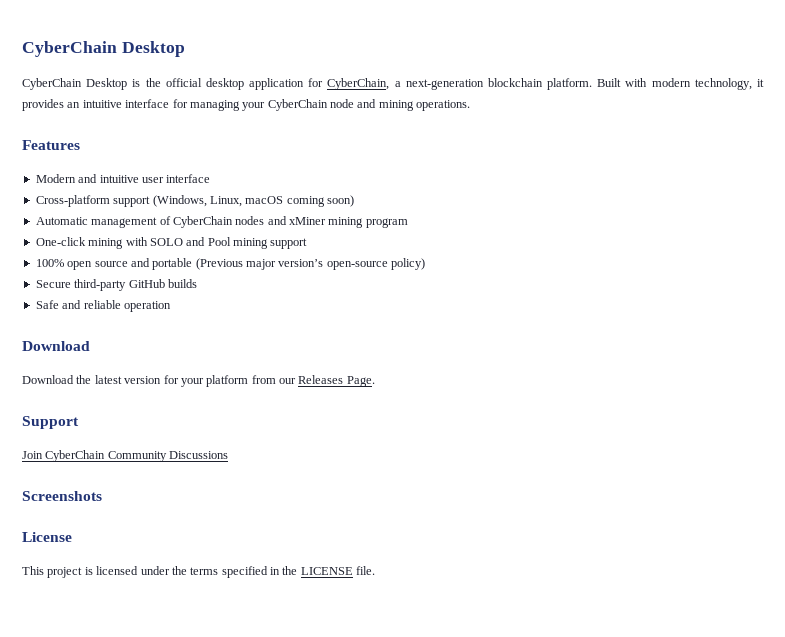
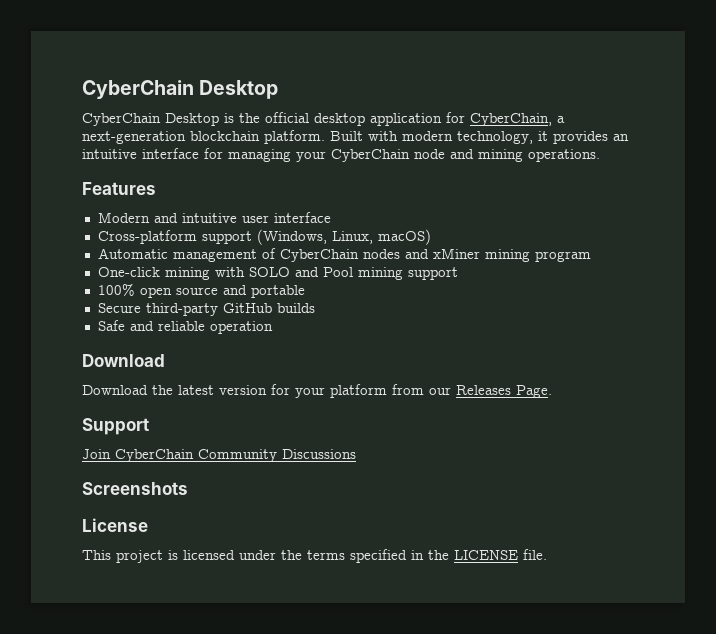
- Cross-platform support (Windows, Linux, macOS coming soon)
+ Cross-platform support (Windows, Linux, macOS)
- 100% open source and portable (Previous major version’s open-source policy)
+ 100% open source and portable

